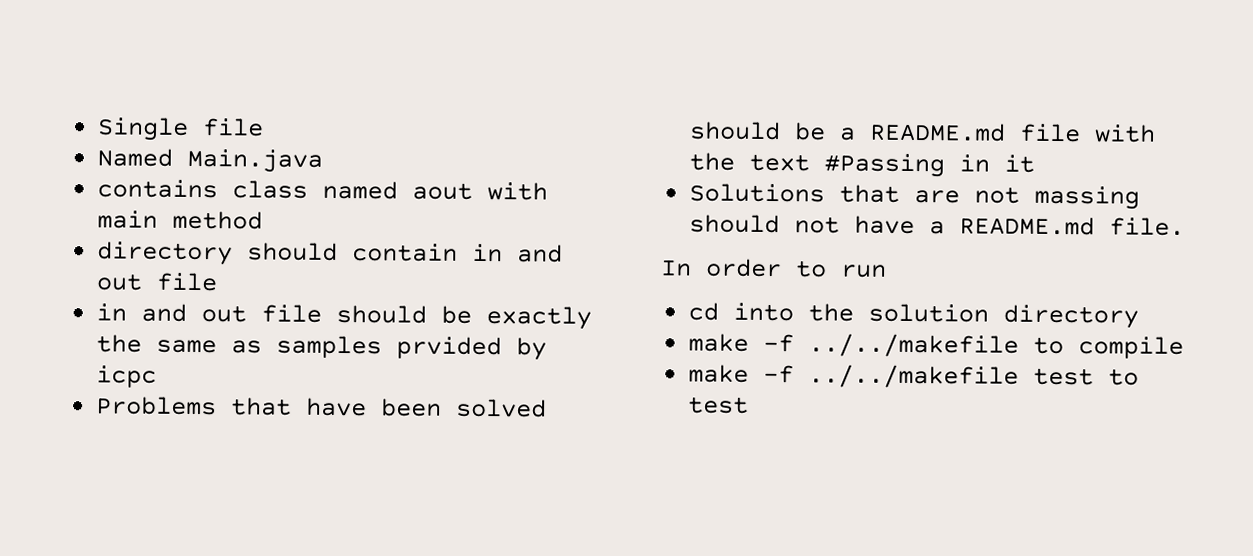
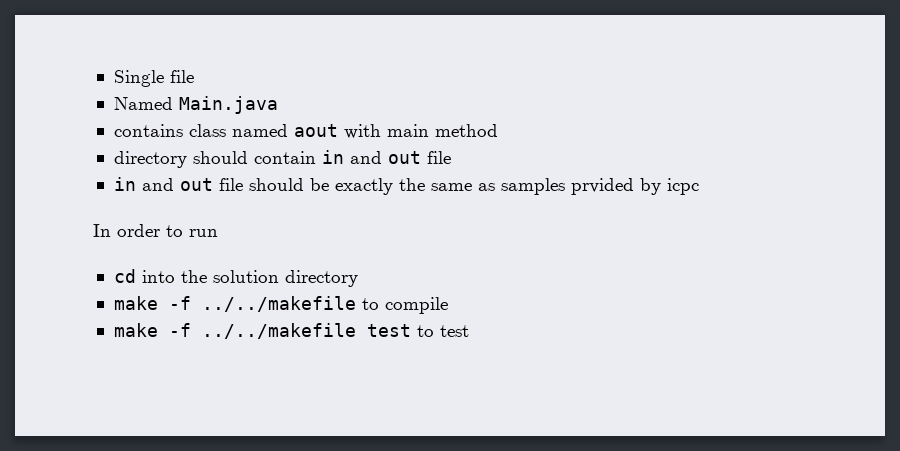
- Problems that have been solved should be a README.md file with the text #Passing in it
- Solutions that are not massing should not have a README.md file.

